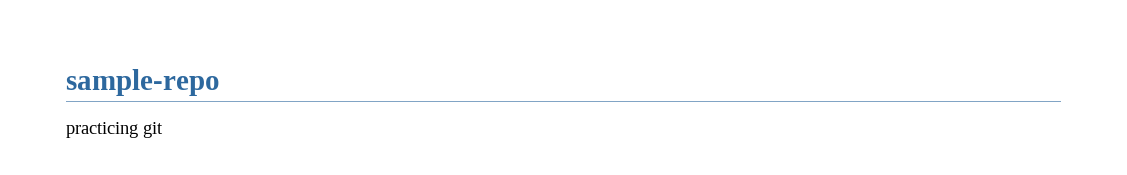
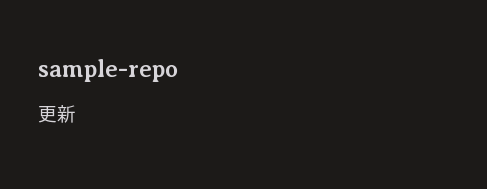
- practicing git
+ 更新

